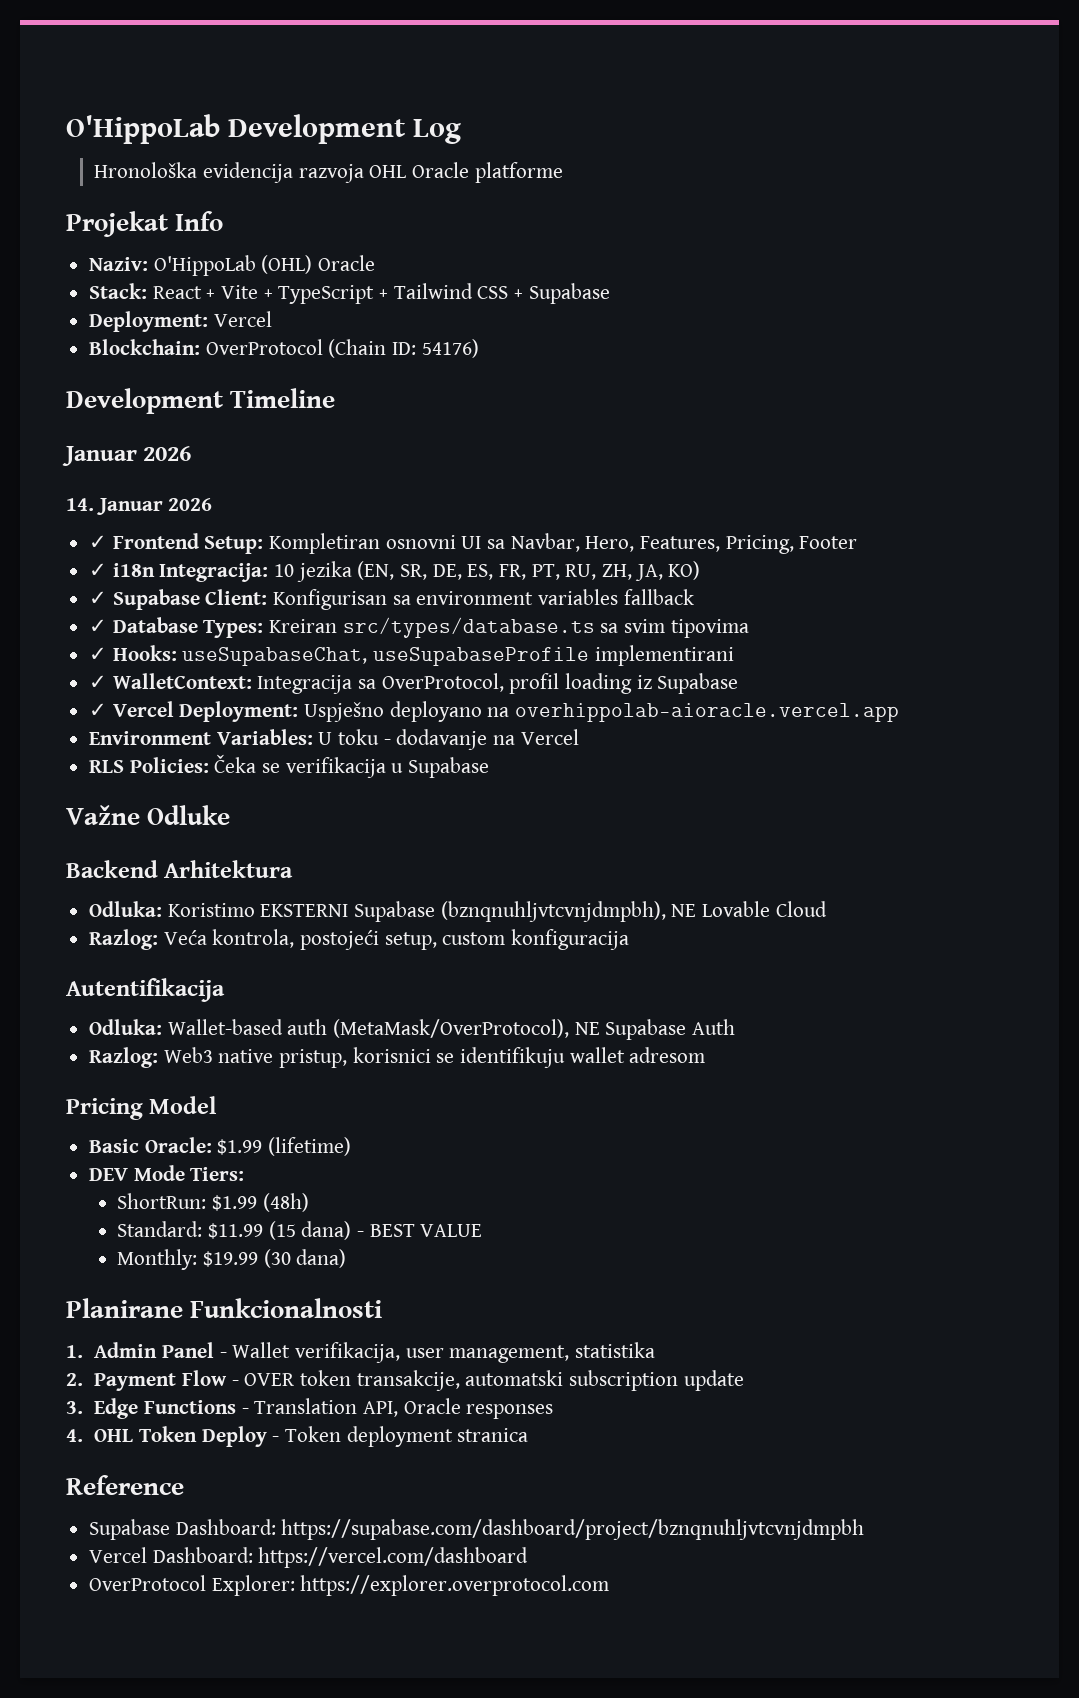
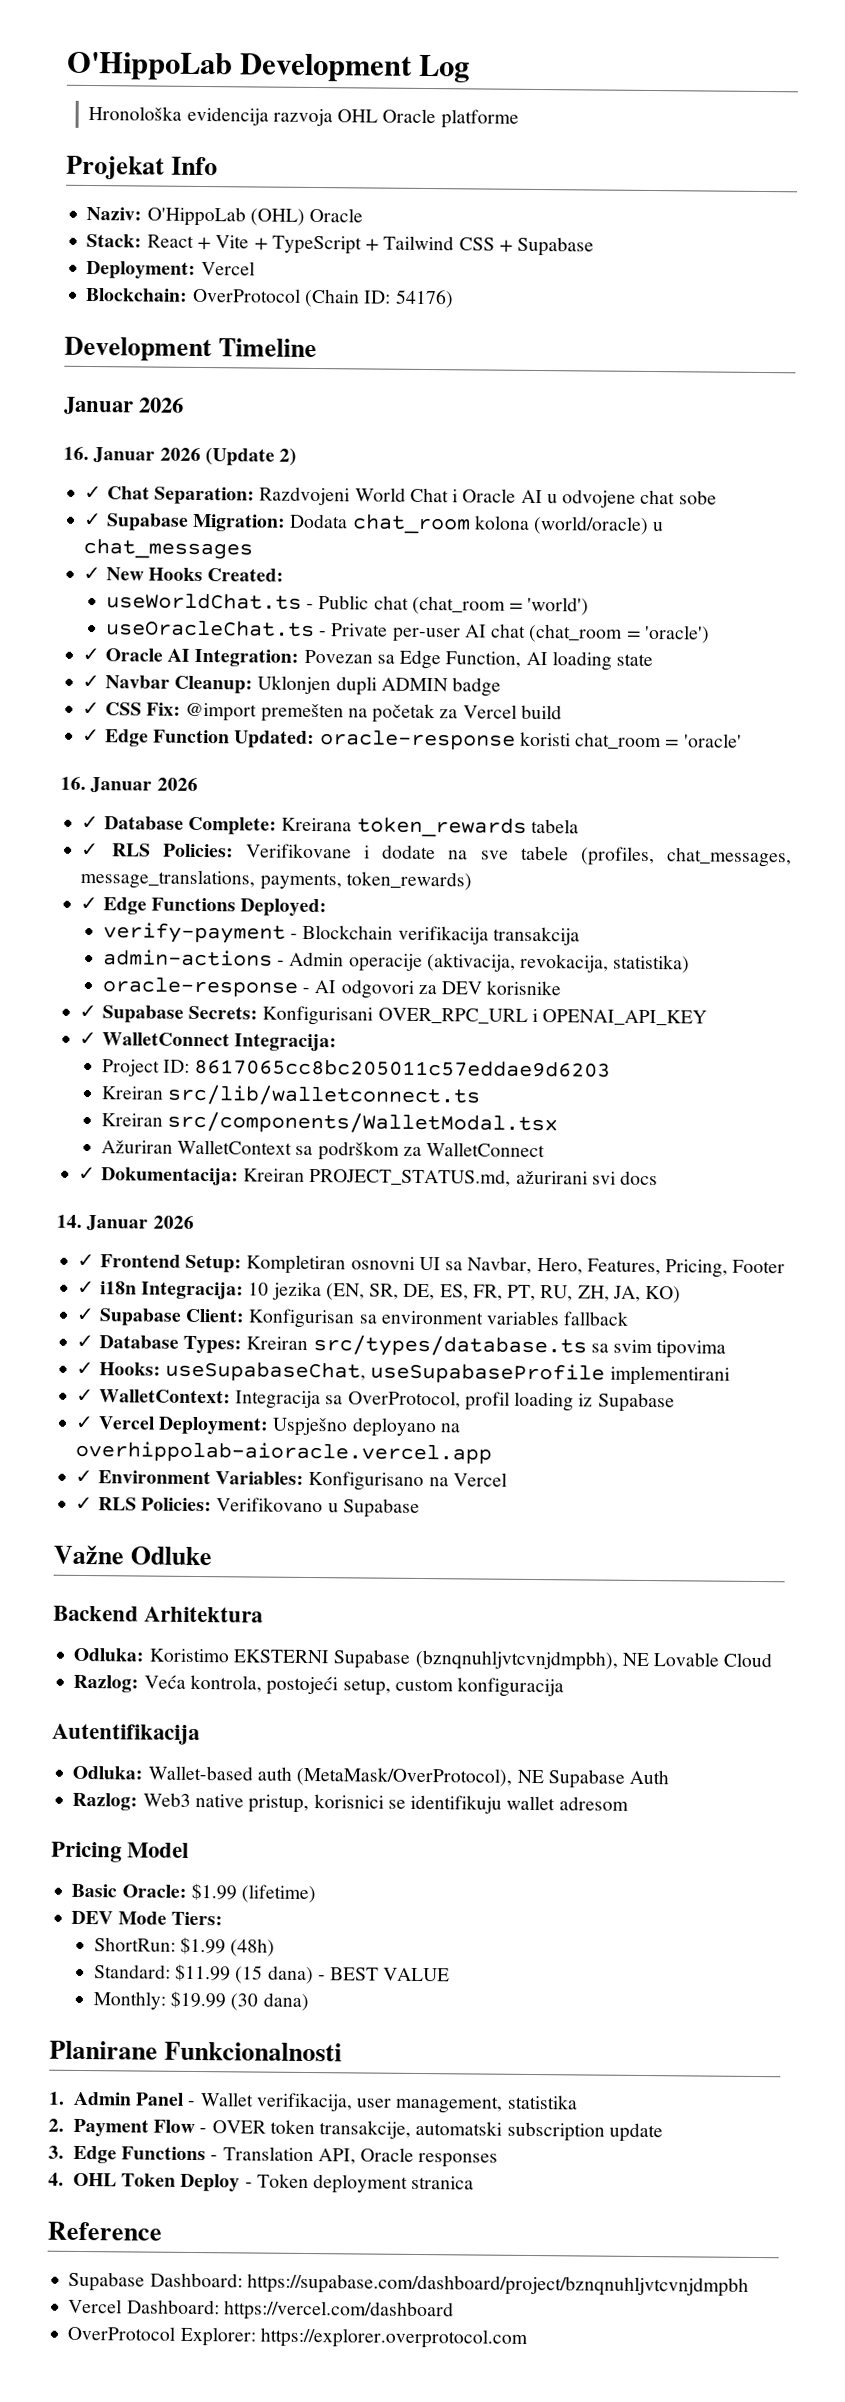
+ 16. Januar 2026 (Update 2)
+ ✓ Chat Separation: Razdvojeni World Chat i Oracle AI u odvojene chat sobe
+ ✓ Supabase Migration: Dodata chat_room kolona (world/oracle) u chat_messages
+ ✓ New Hooks Created:
+ useWorldChat.ts - Public chat (chat_room = 'world')
+ useOracleChat.ts - Private per-user AI chat (chat_room = 'oracle')
+ ✓ Oracle AI Integration: Povezan sa Edge Function, AI loading state
+ ✓ Navbar Cleanup: Uklonjen dupli ADMIN badge
+ ✓ CSS Fix: @import premešten na početak za Vercel build
+ ✓ Edge Function Updated: oracle-response koristi chat_room = 'oracle'
+ 16. Januar 2026
+ ✓ Database Complete: Kreirana token_rewards tabela
+ ✓ RLS Policies: Verifikovane i dodate na sve tabele (profiles, chat_messages, message_translations, payments, token_rewards)
+ ✓ Edge Functions Deployed:
+ verify-payment - Blockchain verifikacija transakcija
+ admin-actions - Admin operacije (aktivacija, revokacija, statistika)
+ oracle-response - AI odgovori za DEV korisnike
+ ✓ Supabase Secrets: Konfigurisani OVER_RPC_URL i OPENAI_API_KEY
+ ✓ WalletConnect Integracija:
+ Project ID: 8617065cc8bc205011c57eddae9d6203
+ Kreiran src/lib/walletconnect.ts
+ Kreiran src/components/WalletModal.tsx
+ Ažuriran WalletContext sa podrškom za WalletConnect
+ ✓ Dokumentacija: Kreiran PROJECT_STATUS.md, ažurirani svi docs
- Environment Variables: U toku - dodavanje na Vercel
+ ✓ Environment Variables: Konfigurisano na Vercel
- RLS Policies: Čeka se verifikacija u Supabase
+ ✓ RLS Policies: Verifikovano u Supabase

